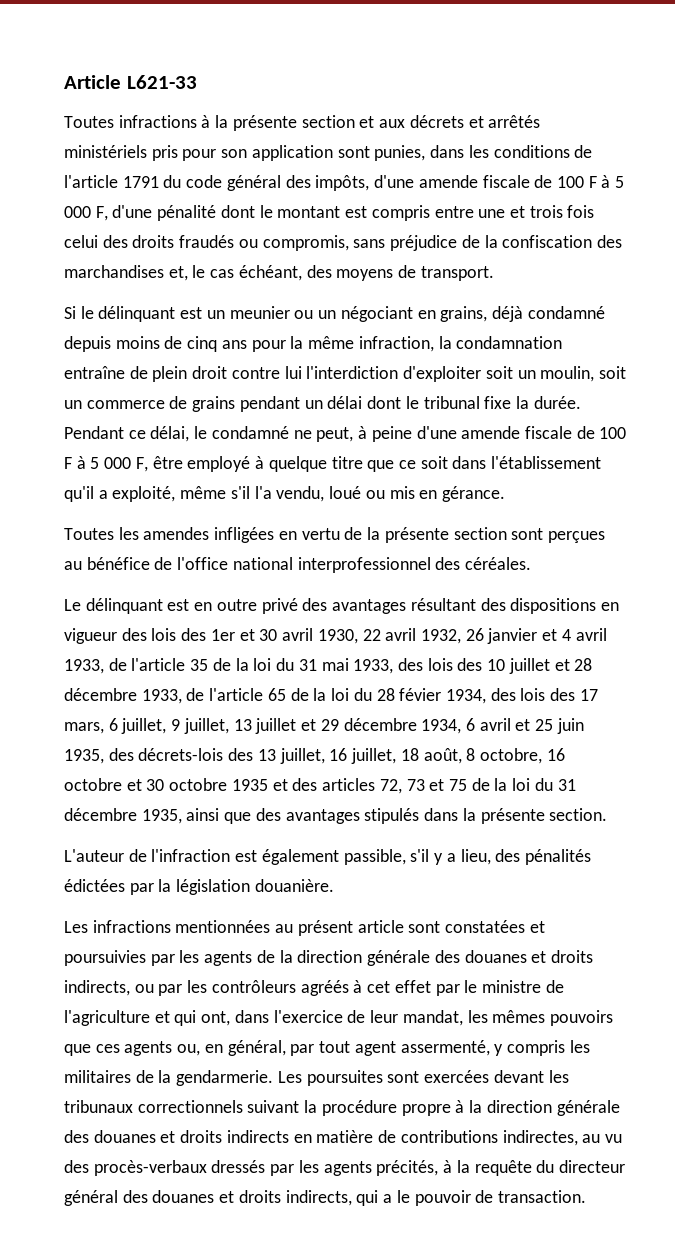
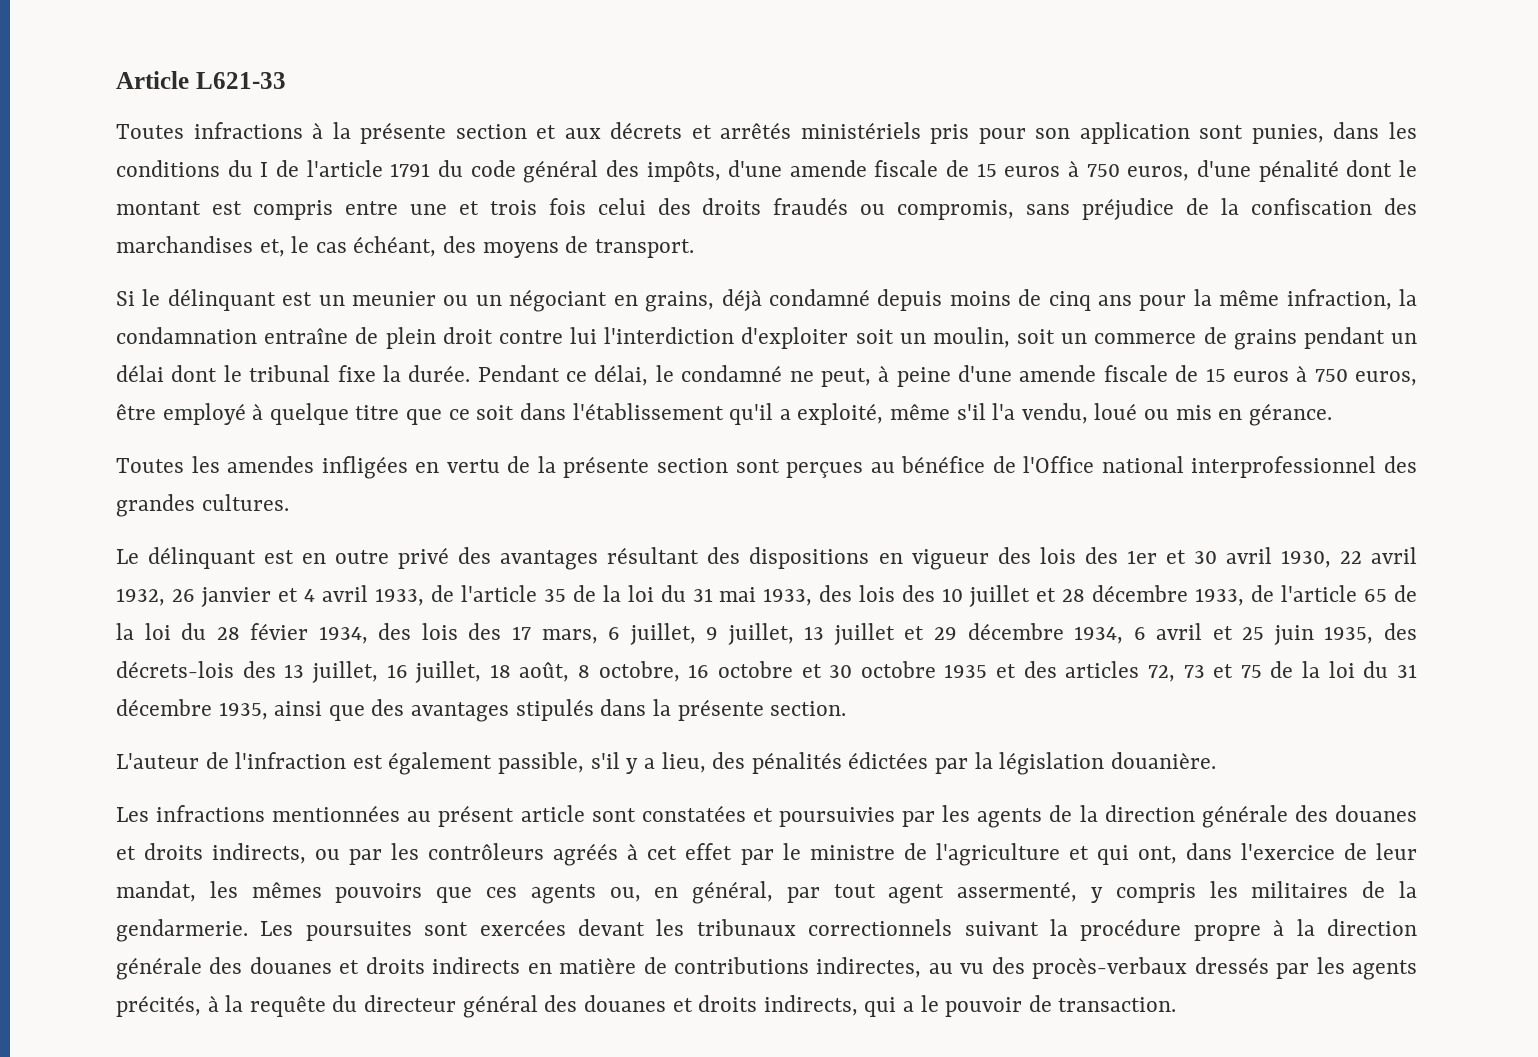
- Toutes infractions à la présente section et aux décrets et arrêtés ministériels pris pour son application sont punies, dans les conditions de l'article 1791 du code général des impôts, d'une amende fiscale de 100 F à 5 000 F, d'une pénalité dont le montant est compris entre une et trois fois celui des droits fraudés ou compromis, sans préjudice de la confiscation des marchandises et, le cas échéant, des moyens de transport.
+ Toutes infractions à la présente section et aux décrets et arrêtés ministériels pris pour son application sont punies, dans les conditions du I de l'article 1791 du code général des impôts, d'une amende fiscale de 15 euros à 750 euros, d'une pénalité dont le montant est compris entre une et trois fois celui des droits fraudés ou compromis, sans préjudice de la confiscation des marchandises et, le cas échéant, des moyens de transport.
- Pendant ce délai, le condamné ne peut, à peine d'une amende fiscale de 100 F à 5 000 F, être employé à quelque titre que ce soit dans l'établissement qu'il a exploité, même s'il l'a vendu, loué ou mis en gérance.
+ Pendant ce délai, le condamné ne peut, à peine d'une amende fiscale de 15 euros à 750 euros, être employé à quelque titre que ce soit dans l'établissement qu'il a exploité, même s'il l'a vendu, loué ou mis en gérance.
- Toutes les amendes infligées en vertu de la présente section sont perçues au bénéfice de l'office national interprofessionnel des céréales.
+ Toutes les amendes infligées en vertu de la présente section sont perçues au bénéfice de l'Office national interprofessionnel des grandes cultures.

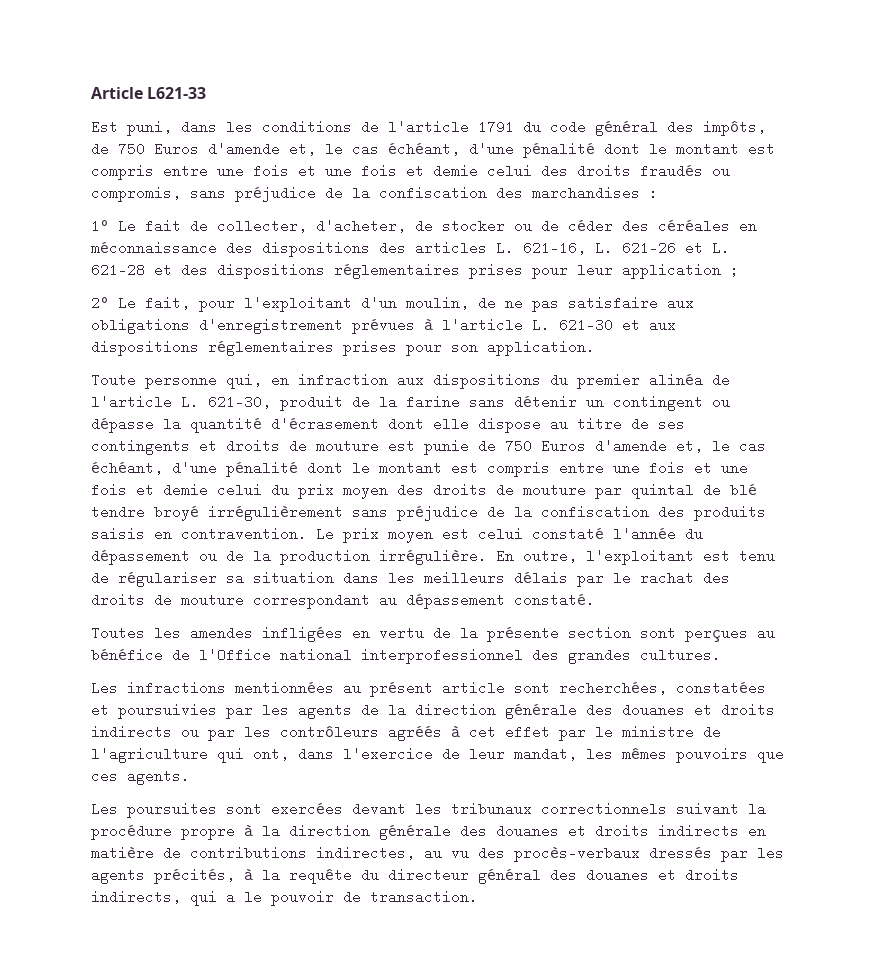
- Toutes infractions à la présente section et aux décrets et arrêtés ministériels pris pour son application sont punies, dans les conditions du I de l'article 1791 du code général des impôts, d'une amende fiscale de 15 euros à 750 euros, d'une pénalité dont le montant est compris entre une et trois fois celui des droits fraudés ou compromis, sans préjudice de la confiscation des marchandises et, le cas échéant, des moyens de transport.
- Si le délinquant est un meunier ou un négociant en grains, déjà condamné depuis moins de cinq ans pour la même infraction, la condamnation entraîne de plein droit contre lui l'interdiction d'exploiter soit un moulin, soit un commerce de grains pendant un délai dont le tribunal fixe la durée. Pendant ce délai, le condamné ne peut, à peine d'une amende fiscale de 15 euros à 750 euros, être employé à quelque titre que ce soit dans l'établissement qu'il a exploité, même s'il l'a vendu, loué ou mis en gérance.
+ Est puni, dans les conditions de l'article 1791 du code général des impôts, de 750 Euros d'amende et, le cas échéant, d'une pénalité dont le montant est compris entre une fois et une fois et demie celui des droits fraudés ou compromis, sans préjudice de la confiscation des marchandises :
+ 1° Le fait de collecter, d'acheter, de stocker ou de céder des céréales en méconnaissance des dispositions des articles L. 621-16, L. 621-26 et L. 621-28 et des dispositions réglementaires prises pour leur application ;
+ 2° Le fait, pour l'exploitant d'un moulin, de ne pas satisfaire aux obligations d'enregistrement prévues à l'article L. 621-30 et aux dispositions réglementaires prises pour son application.
+ Toute personne qui, en infraction aux dispositions du premier alinéa de l'article L. 621-30, produit de la farine sans détenir un contingent ou dépasse la quantité d'écrasement dont elle dispose au titre de ses contingents et droits de mouture est punie de 750 Euros d'amende et, le cas échéant, d'une pénalité dont le montant est compris entre une fois et une fois et demie celui du prix moyen des droits de mouture par quintal de blé tendre broyé irrégulièrement sans préjudice de la confiscation des produits saisis en contravention. Le prix moyen est celui constaté l'année du dépassement ou de la production irrégulière. En outre, l'exploitant est tenu de régulariser sa situation dans les meilleurs délais par le rachat des droits de mouture correspondant au dépassement constaté.
- Le délinquant est en outre privé des avantages résultant des dispositions en vigueur des lois des 1er et 30 avril 1930, 22 avril 1932, 26 janvier et 4 avril 1933, de l'article 35 de la loi du 31 mai 1933, des lois des 10 juillet et 28 décembre 1933, de l'article 65 de la loi du 28 févier 1934, des lois des 17 mars, 6 juillet, 9 juillet, 13 juillet et 29 décembre 1934, 6 avril et 25 juin 1935, des décrets-lois des 13 juillet, 16 juillet, 18 août, 8 octobre, 16 octobre et 30 octobre 1935 et des articles 72, 73 et 75 de la loi du 31 décembre 1935, ainsi que des avantages stipulés dans la présente section.
- L'auteur de l'infraction est également passible, s'il y a lieu, des pénalités édictées par la législation douanière.
- Les infractions mentionnées au présent article sont constatées et poursuivies par les agents de la direction générale des douanes et droits indirects, ou par les contrôleurs agréés à cet effet par le ministre de l'agriculture et qui ont, dans l'exercice de leur mandat, les mêmes pouvoirs que ces agents ou, en général, par tout agent assermenté, y compris les militaires de la gendarmerie. Les poursuites sont exercées devant les tribunaux correctionnels suivant la procédure propre à la direction générale des douanes et droits indirects en matière de contributions indirectes, au vu des procès-verbaux dressés par les agents précités, à la requête du directeur général des douanes et droits indirects, qui a le pouvoir de transaction.
+ Les infractions mentionnées au présent article sont recherchées, constatées et poursuivies par les agents de la direction générale des douanes et droits indirects ou par les contrôleurs agréés à cet effet par le ministre de l'agriculture qui ont, dans l'exercice de leur mandat, les mêmes pouvoirs que ces agents.
+ Les poursuites sont exercées devant les tribunaux correctionnels suivant la procédure propre à la direction générale des douanes et droits indirects en matière de contributions indirectes, au vu des procès-verbaux dressés par les agents précités, à la requête du directeur général des douanes et droits indirects, qui a le pouvoir de transaction.

